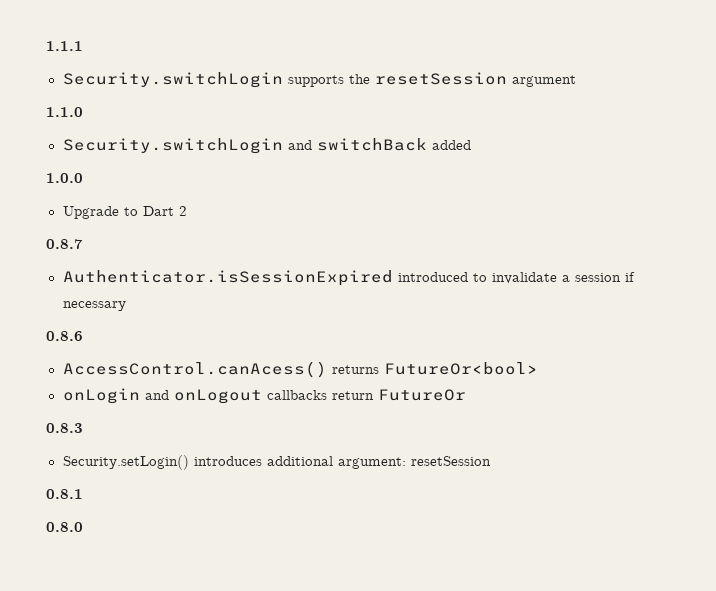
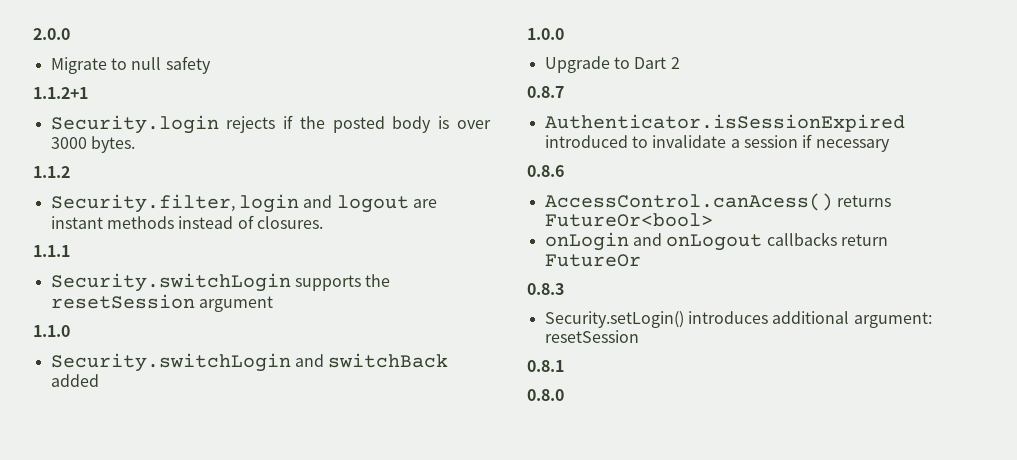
+ 2.0.0
+ Migrate to null safety
+ 1.1.2+1
+ Security.login rejects if the posted body is over 3000 bytes.
+ 1.1.2
+ Security.filter, login and logout are instant methods instead of closures.

